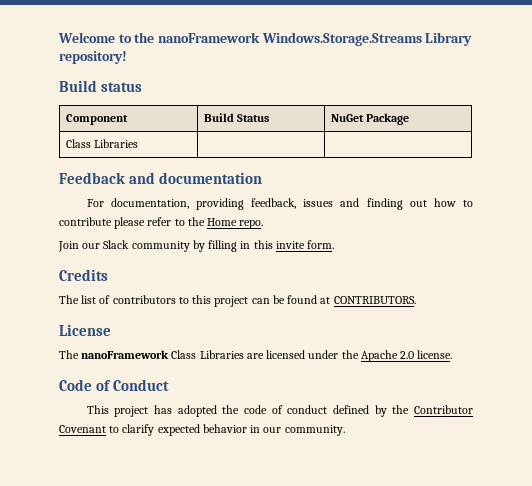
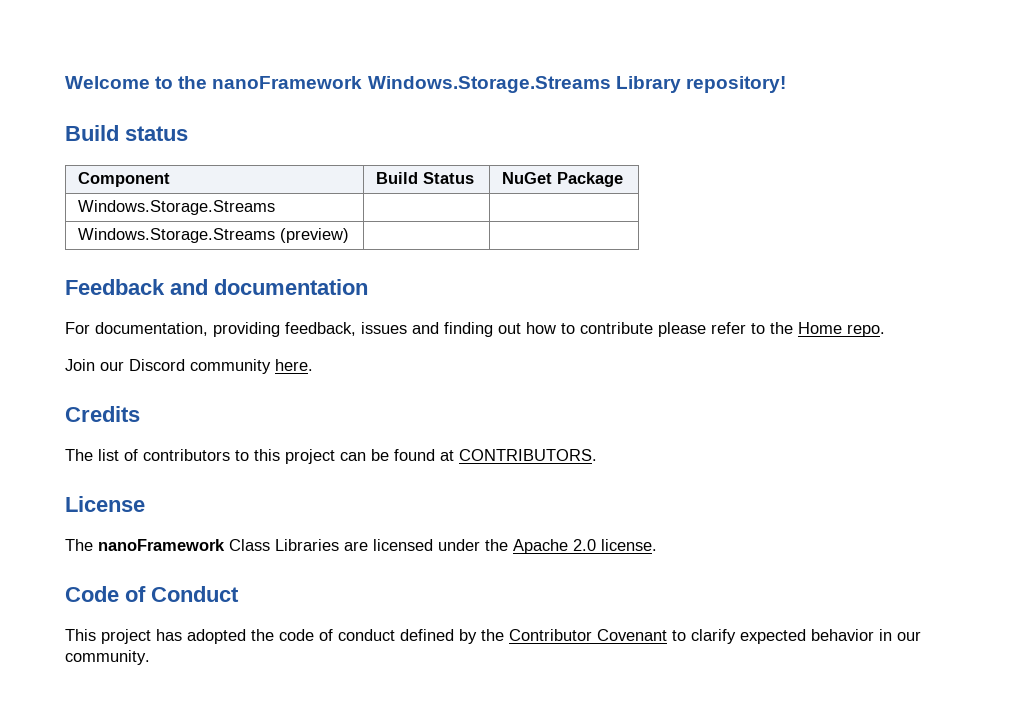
- Class Libraries | |
+ Windows.Storage.Streams | |
+ Windows.Storage.Streams (preview) | |
- Join our Slack community by filling in this invite form.
+ Join our Discord community here.

